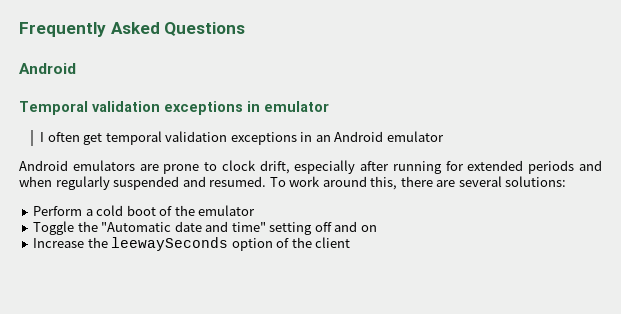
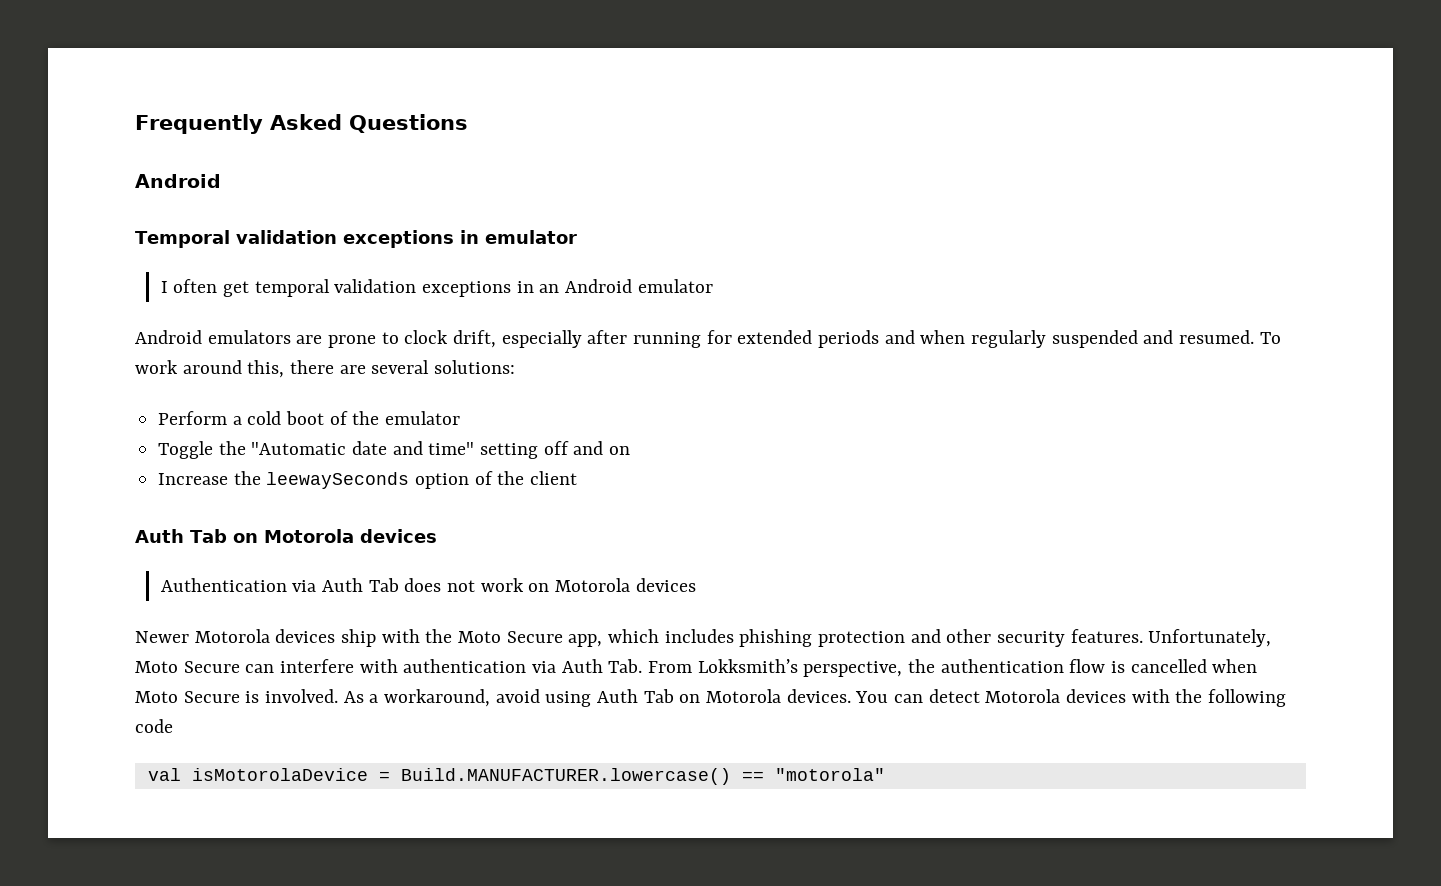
+ Auth Tab on Motorola devices
+ Authentication via Auth Tab does not work on Motorola devices
+ Newer Motorola devices ship with the Moto Secure app, which includes phishing protection and other security features. Unfortunately, Moto Secure can interfere with authentication via Auth Tab. From Lokksmith’s perspective, the authentication flow is cancelled when Moto Secure is involved. As a workaround, avoid using Auth Tab on Motorola devices. You can detect Motorola devices with the following code
+ val isMotorolaDevice = Build.MANUFACTURER.lowercase() == "motorola"

